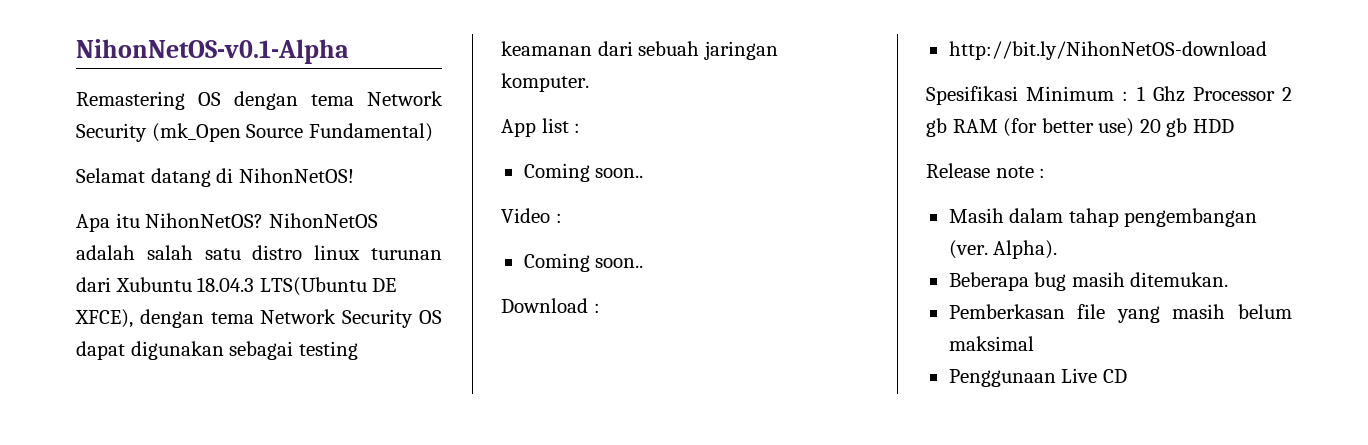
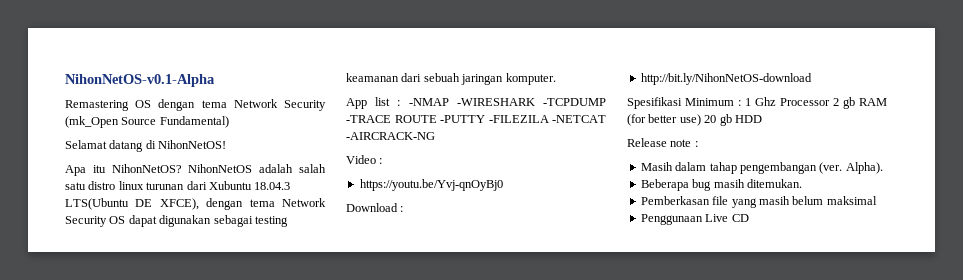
- App list :
- Coming soon..
+ App list : -NMAP -WIRESHARK -TCPDUMP -TRACE ROUTE -PUTTY -FILEZILA -NETCAT -AIRCRACK-NG
  Video :
- Coming soon..
+ https://youtu.be/Yvj-qnOyBj0

